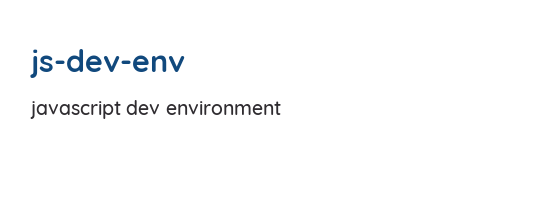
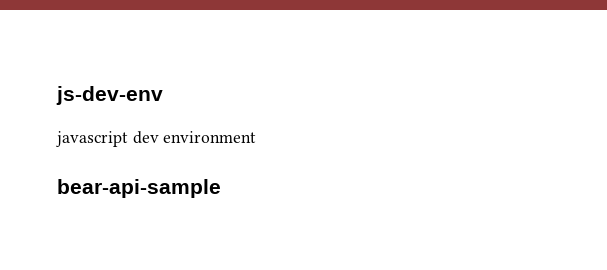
+ bear-api-sample

